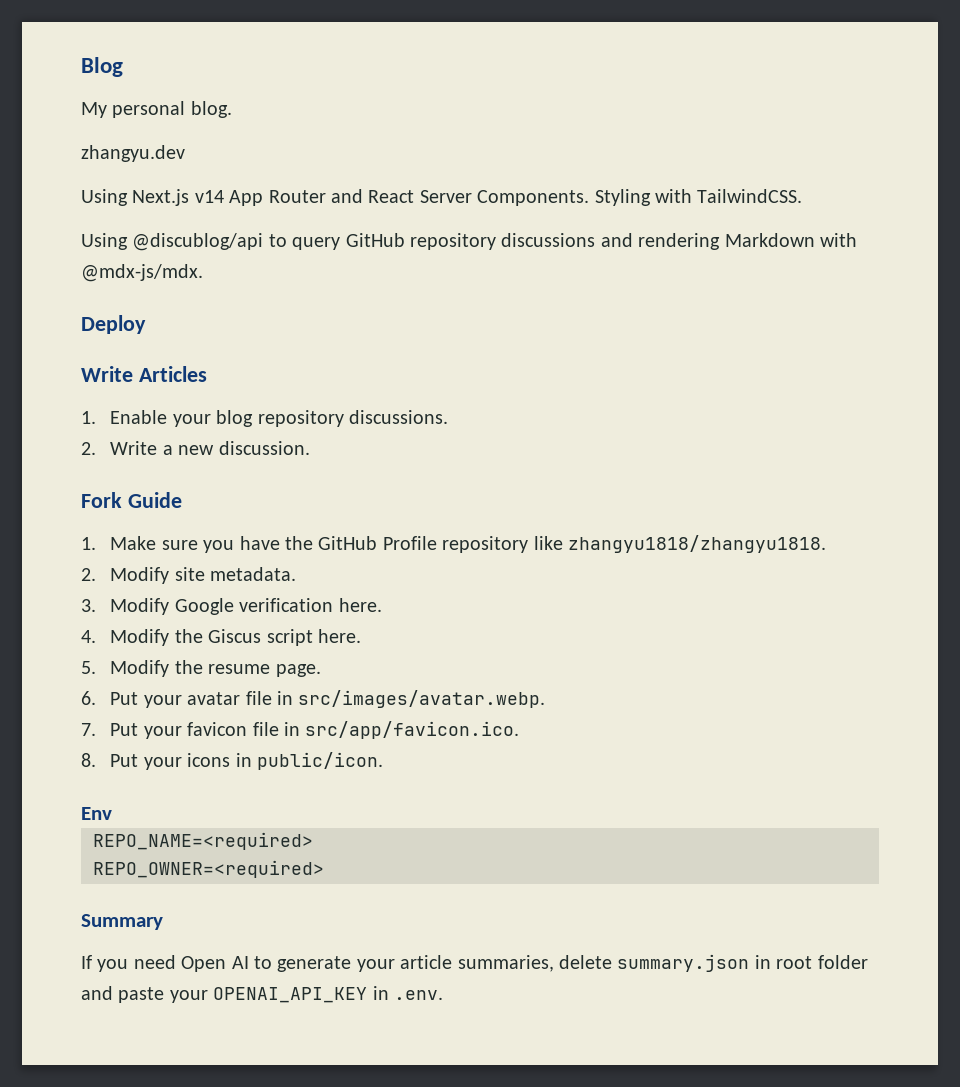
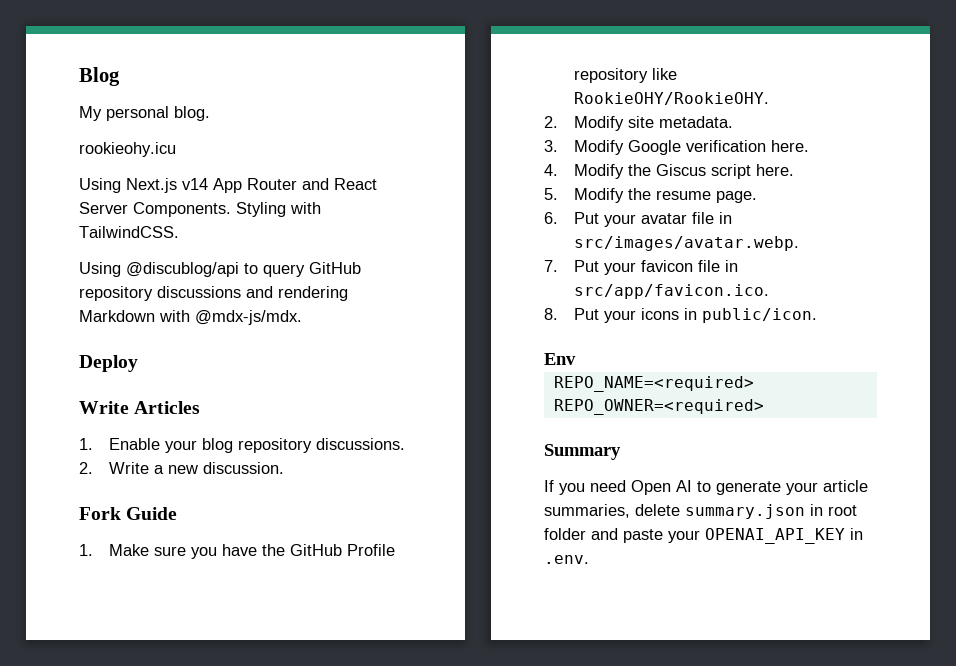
- zhangyu.dev
+ rookieohy.icu
- 1. Make sure you have the GitHub Profile repository like zhangyu1818/zhangyu1818.
+ 1. Make sure you have the GitHub Profile repository like RookieOHY/RookieOHY.

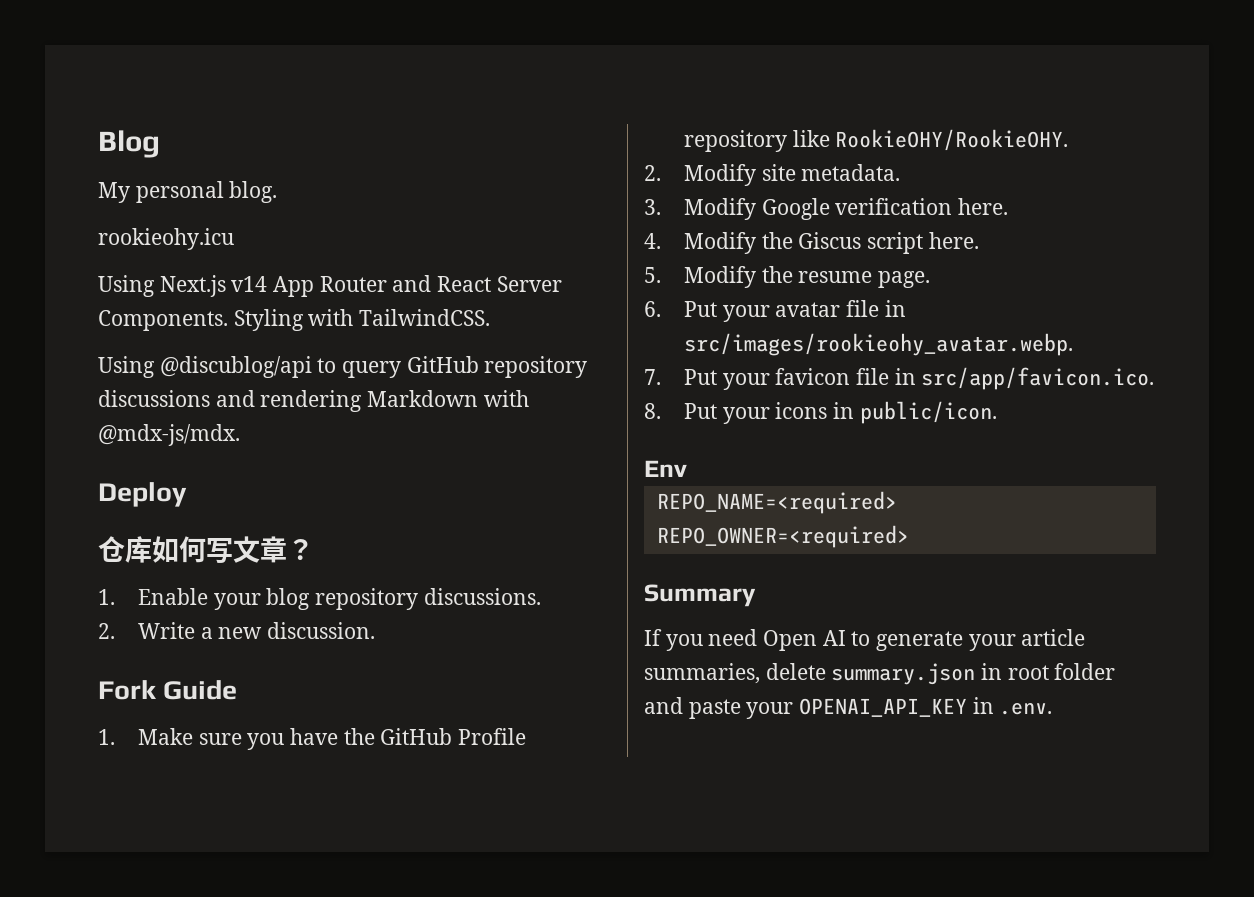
- Write Articles
+ 仓库如何写文章？
- 6. Put your avatar file in src/images/avatar.webp.
+ 6. Put your avatar file in src/images/rookieohy_avatar.webp.

